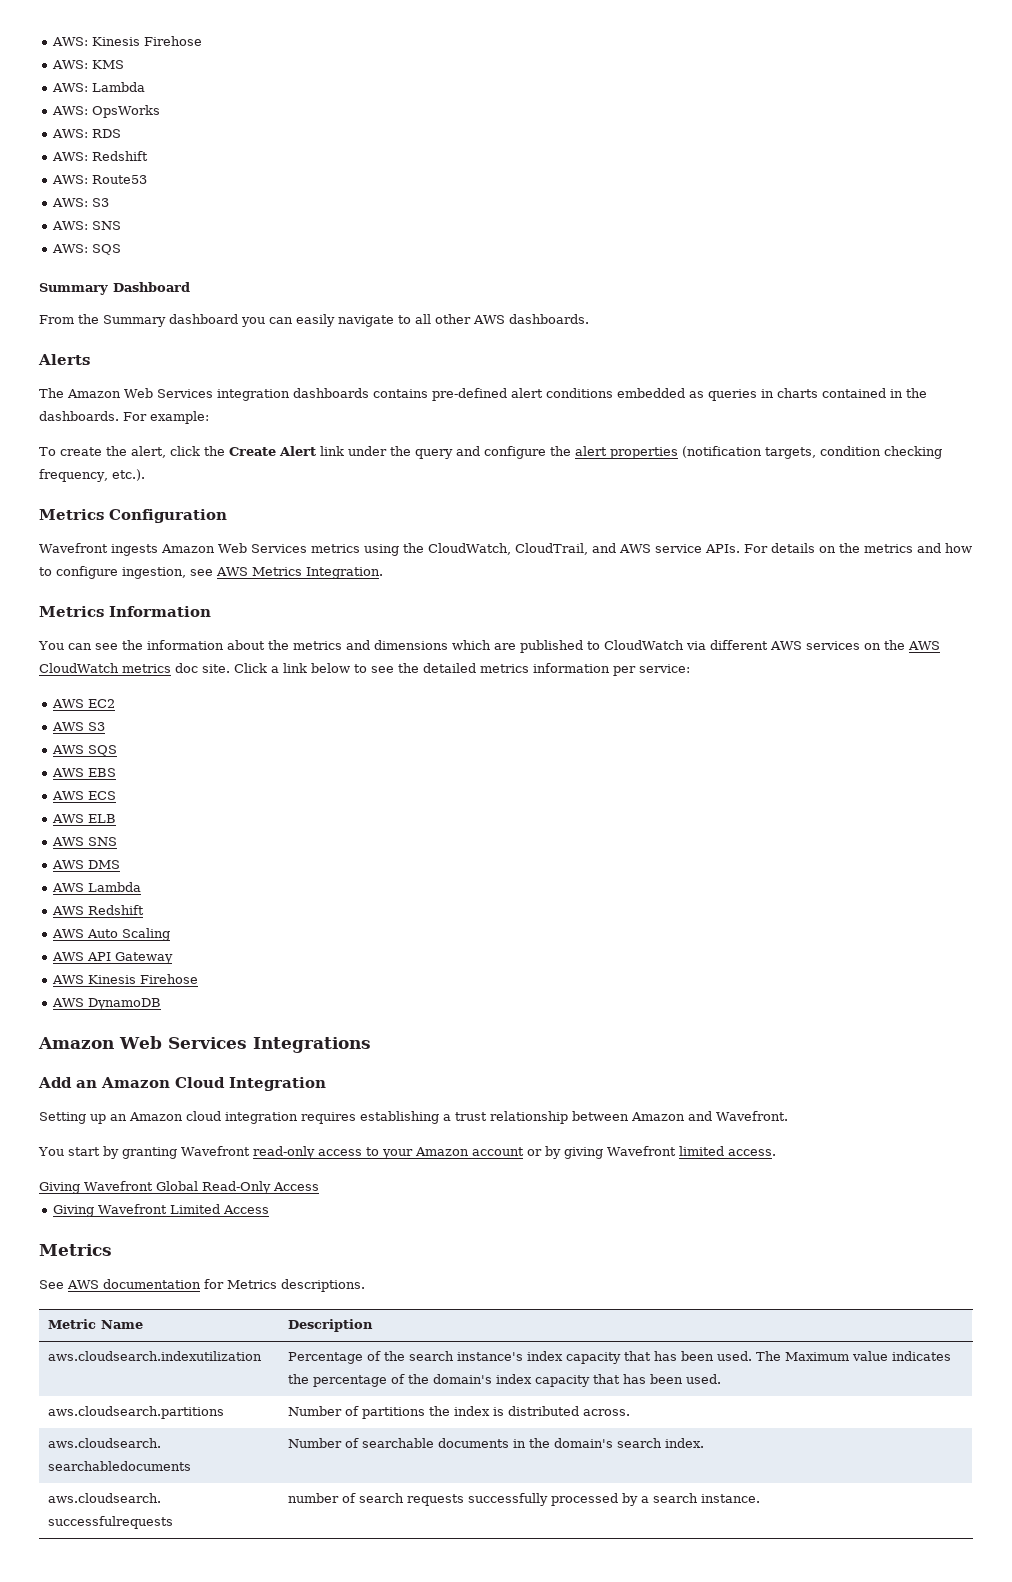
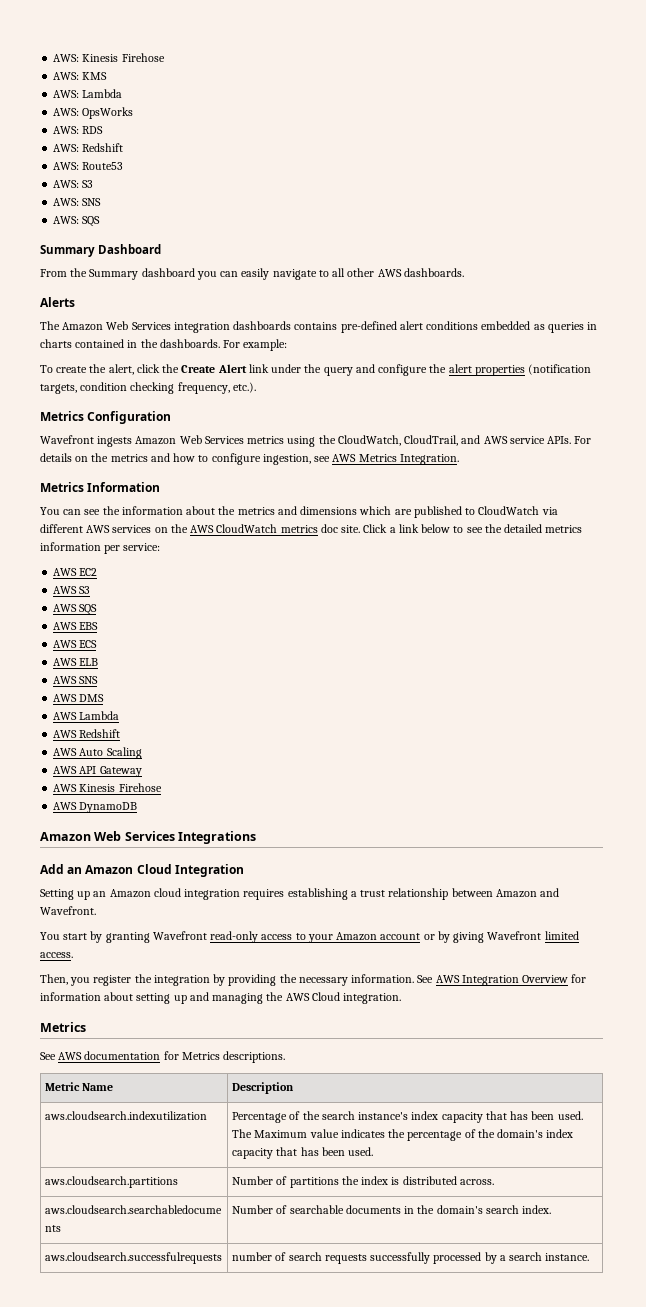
- Giving Wavefront Global Read-Only Access
- Giving Wavefront Limited Access
+ Then, you register the integration by providing the necessary information. See AWS Integration Overview for information about setting up and managing the AWS Cloud integration.

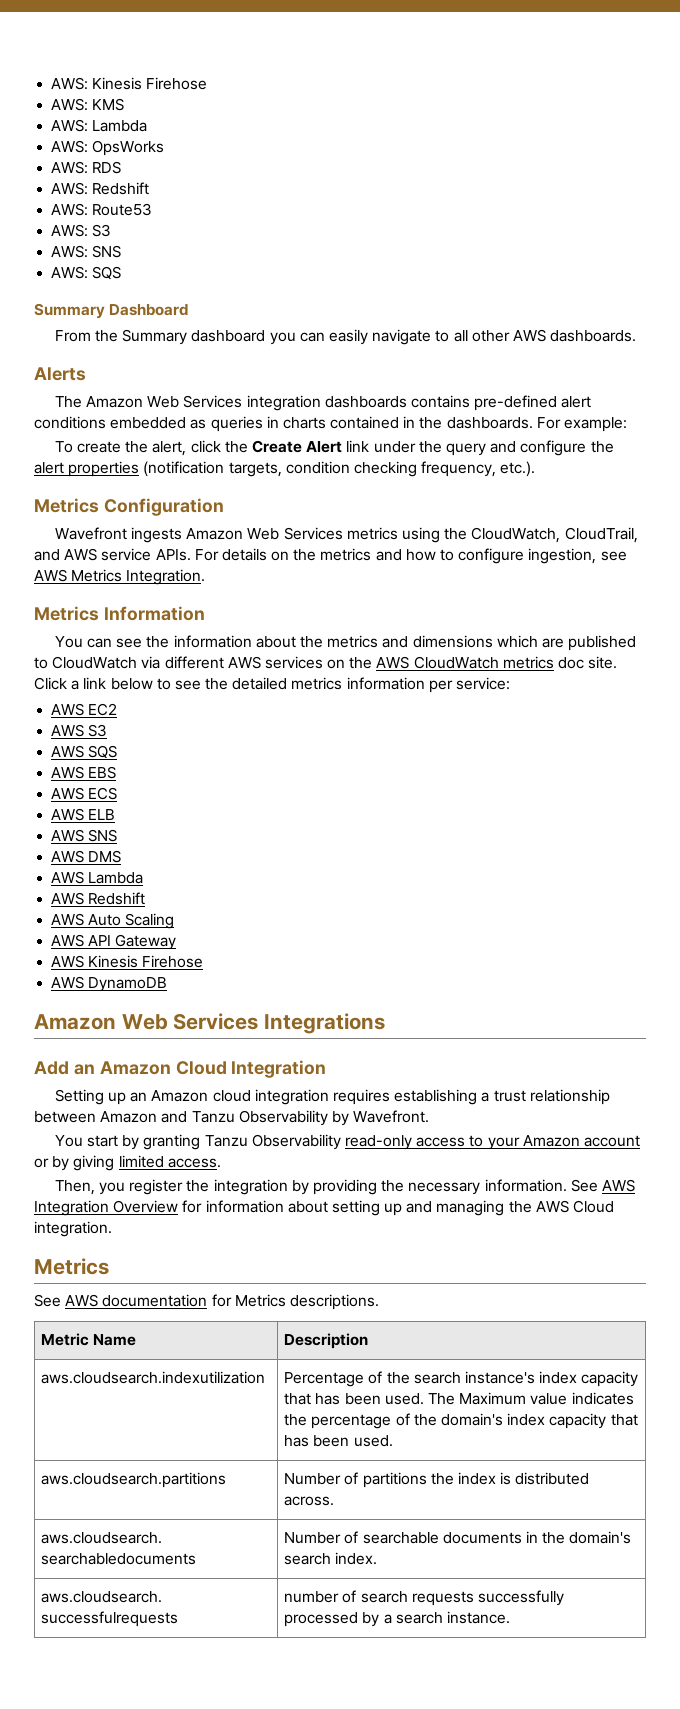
- Setting up an Amazon cloud integration requires establishing a trust relationship between Amazon and Wavefront.
+ Setting up an Amazon cloud integration requires establishing a trust relationship between Amazon and Tanzu Observability by Wavefront.
- You start by granting Wavefront read-only access to your Amazon account or by giving Wavefront limited access.
+ You start by granting Tanzu Observability read-only access to your Amazon account or by giving limited access.

